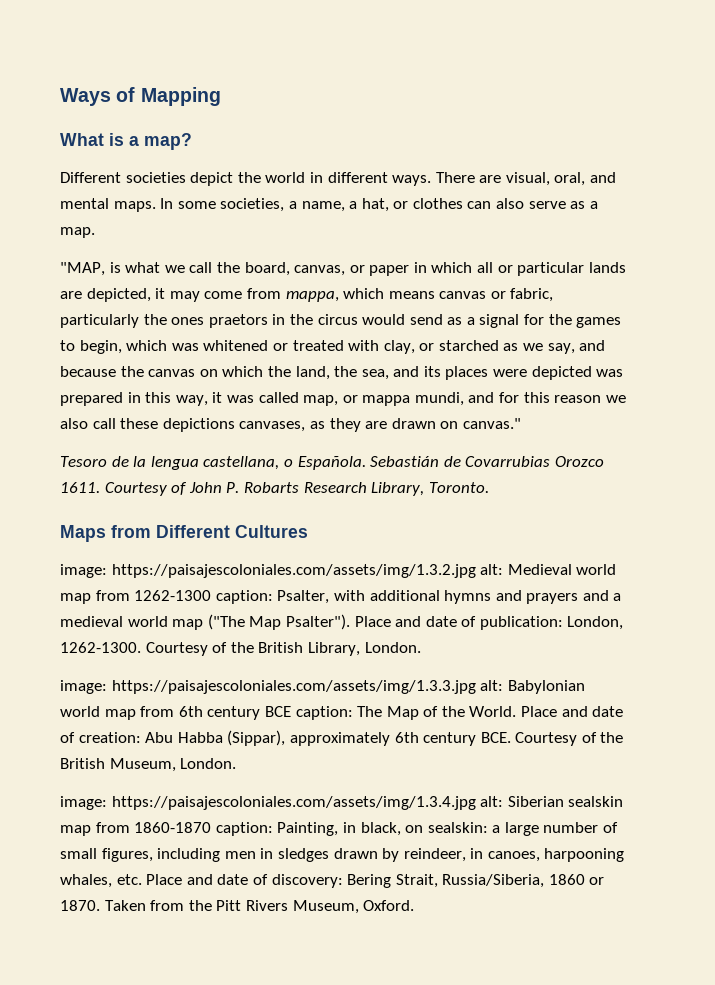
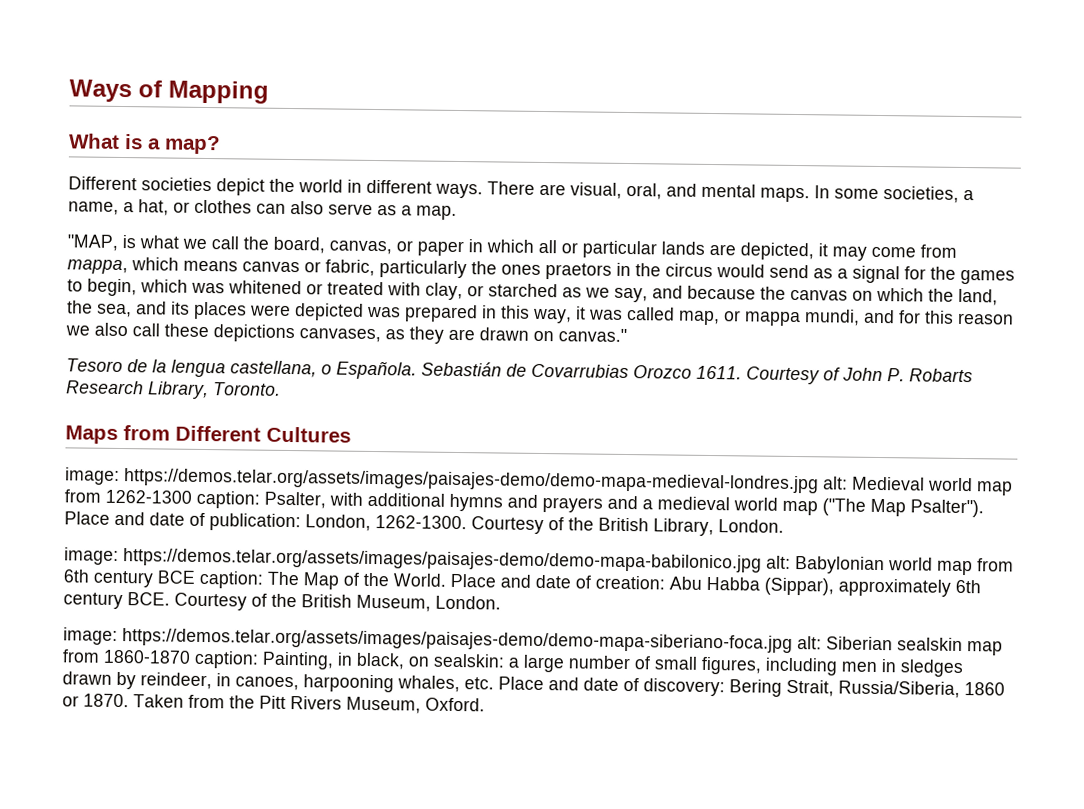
- image: https://paisajescoloniales.com/assets/img/1.3.2.jpg alt: Medieval world map from 1262-1300 caption: Psalter, with additional hymns and prayers and a medieval world map ("The Map Psalter").
+ image: https://demos.telar.org/assets/images/paisajes-demo/demo-mapa-medieval-londres.jpg alt: Medieval world map from 1262-1300 caption: Psalter, with additional hymns and prayers and a medieval world map ("The Map Psalter").
- image: https://paisajescoloniales.com/assets/img/1.3.3.jpg alt: Babylonian world map from 6th century BCE caption: The Map of the World.
+ image: https://demos.telar.org/assets/images/paisajes-demo/demo-mapa-babilonico.jpg alt: Babylonian world map from 6th century BCE caption: The Map of the World.
- image: https://paisajescoloniales.com/assets/img/1.3.4.jpg alt: Siberian sealskin map from 1860-1870 caption: Painting, in black, on sealskin: a large number of small figures, including men in sledges drawn by reindeer, in canoes, harpooning whales, etc. Place and date of discovery: Bering Strait, Russia/Siberia, 1860 or 1870.
+ image: https://demos.telar.org/assets/images/paisajes-demo/demo-mapa-siberiano-foca.jpg alt: Siberian sealskin map from 1860-1870 caption: Painting, in black, on sealskin: a large number of small figures, including men in sledges drawn by reindeer, in canoes, harpooning whales, etc. Place and date of discovery: Bering Strait, Russia/Siberia, 1860 or 1870.

